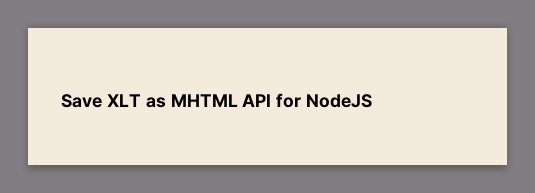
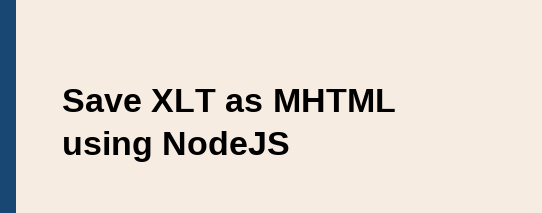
- Save XLT as MHTML API for NodeJS
+ Save XLT as MHTML using NodeJS

